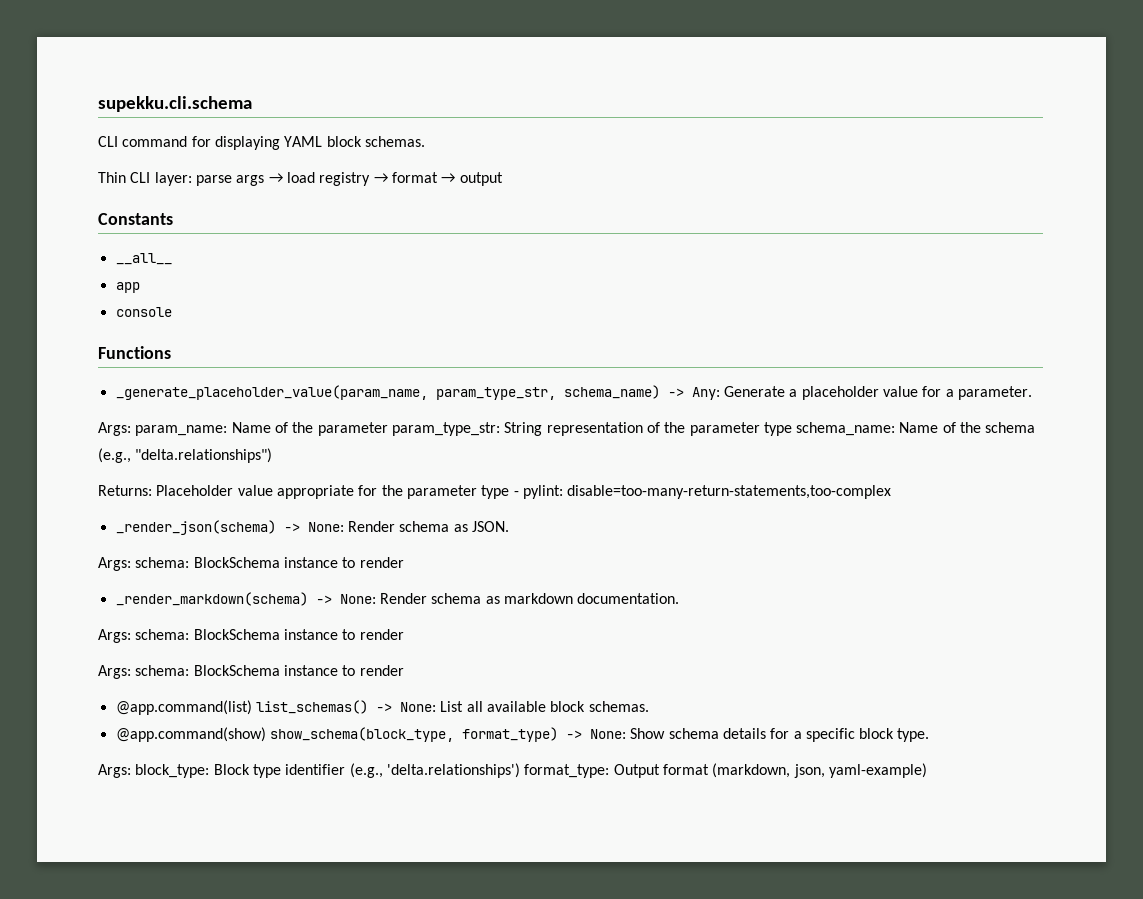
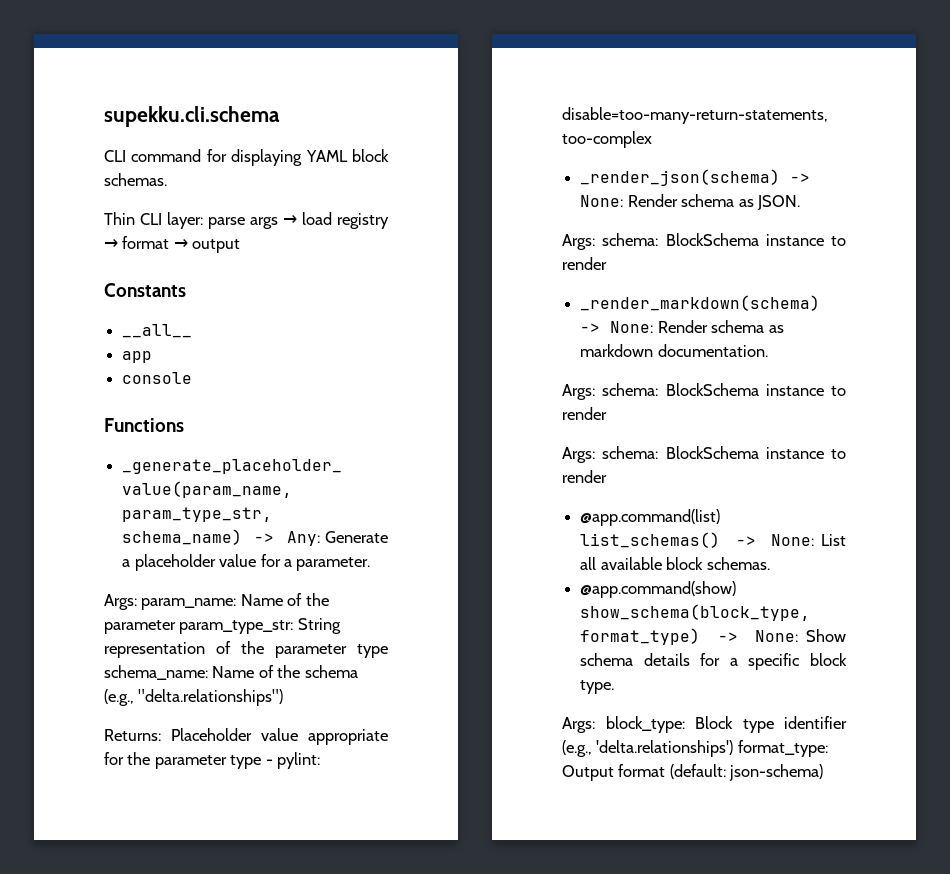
- Args: block_type: Block type identifier (e.g., 'delta.relationships') format_type: Output format (markdown, json, yaml-example)
+ Args: block_type: Block type identifier (e.g., 'delta.relationships') format_type: Output format (default: json-schema)

